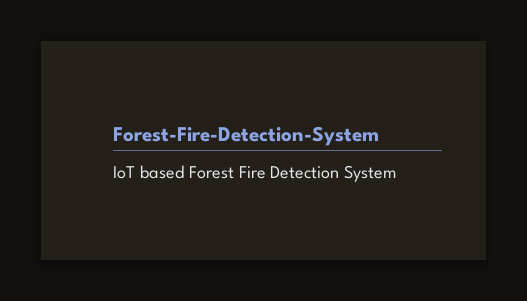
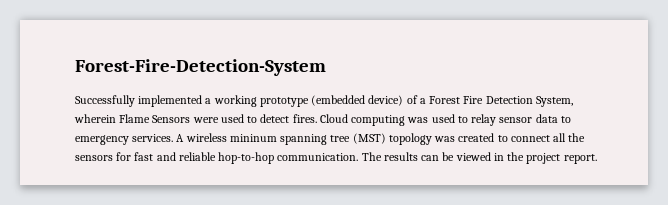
- IoT based Forest Fire Detection System
+ Successfully implemented a working prototype (embedded device) of a Forest Fire Detection System, wherein Flame Sensors were used to detect fires. Cloud computing was used to relay sensor data to emergency services. A wireless mininum spanning tree (MST) topology was created to connect all the sensors for fast and reliable hop-to-hop communication. The results can be viewed in the project report.

